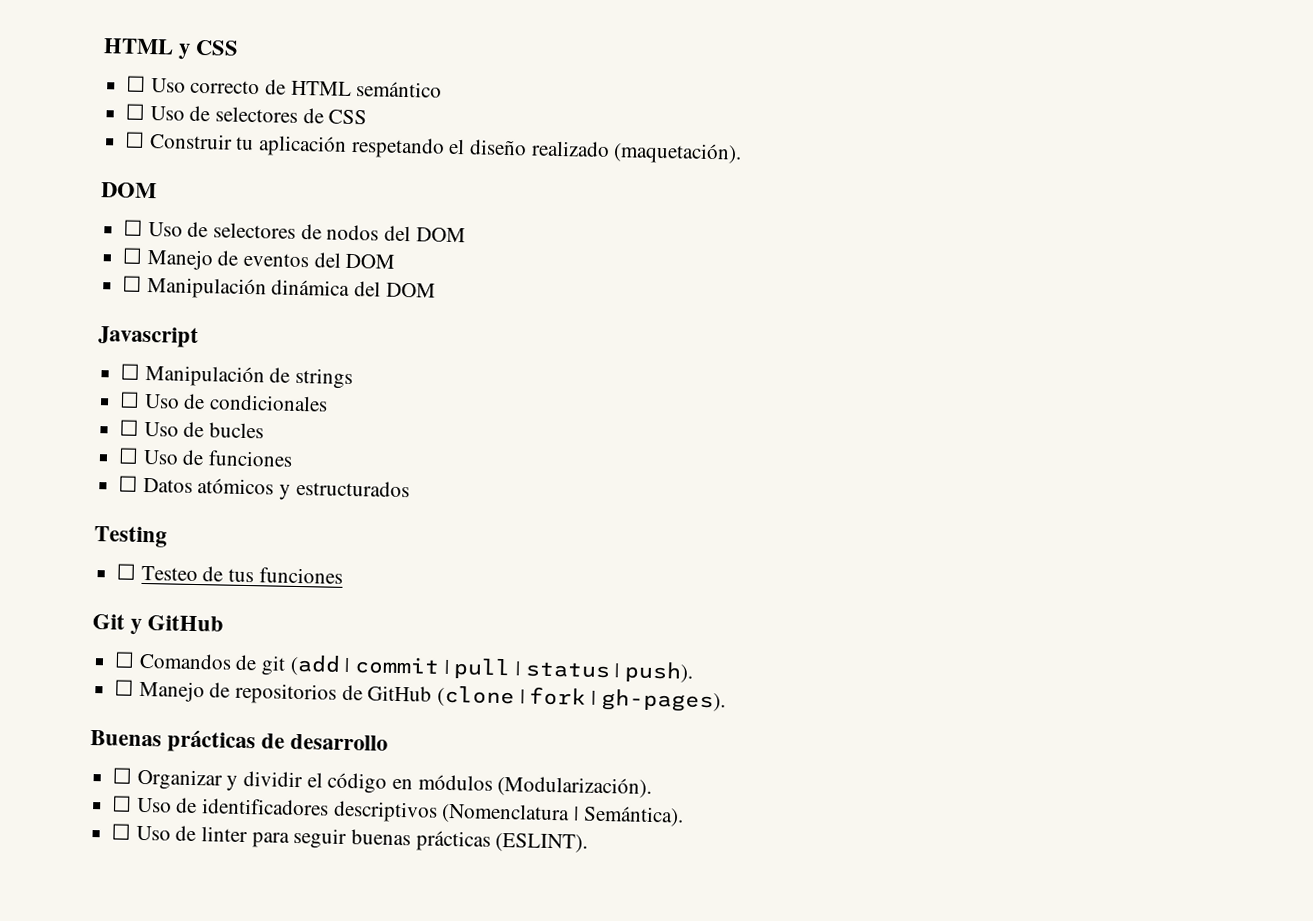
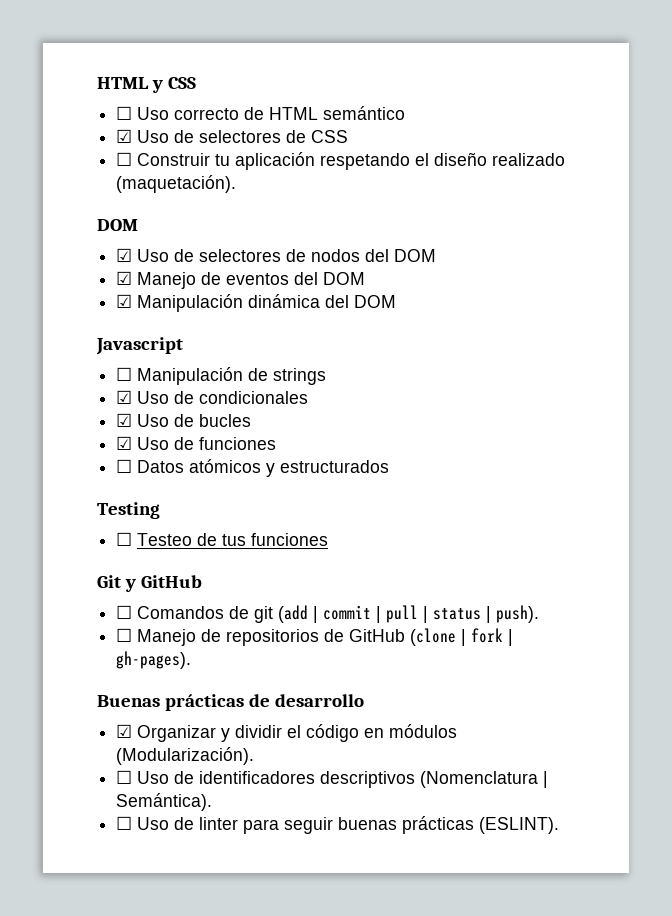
- ☐ Uso de selectores de CSS
+ ☑ Uso de selectores de CSS
- ☐ Uso de selectores de nodos del DOM
+ ☑ Uso de selectores de nodos del DOM
- ☐ Manejo de eventos del DOM
+ ☑ Manejo de eventos del DOM
- ☐ Manipulación dinámica del DOM
+ ☑ Manipulación dinámica del DOM
- ☐ Uso de condicionales
+ ☑ Uso de condicionales
- ☐ Uso de bucles
+ ☑ Uso de bucles
- ☐ Uso de funciones
+ ☑ Uso de funciones
- ☐ Organizar y dividir el código en módulos (Modularización).
+ ☑ Organizar y dividir el código en módulos (Modularización).

